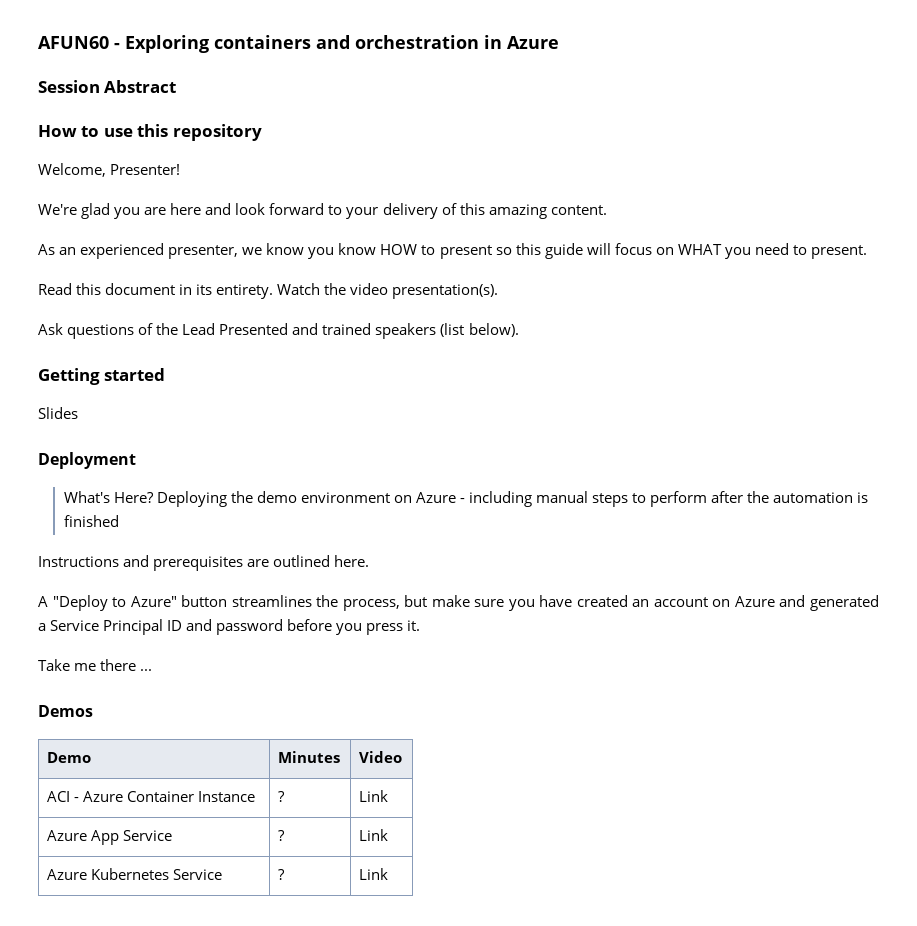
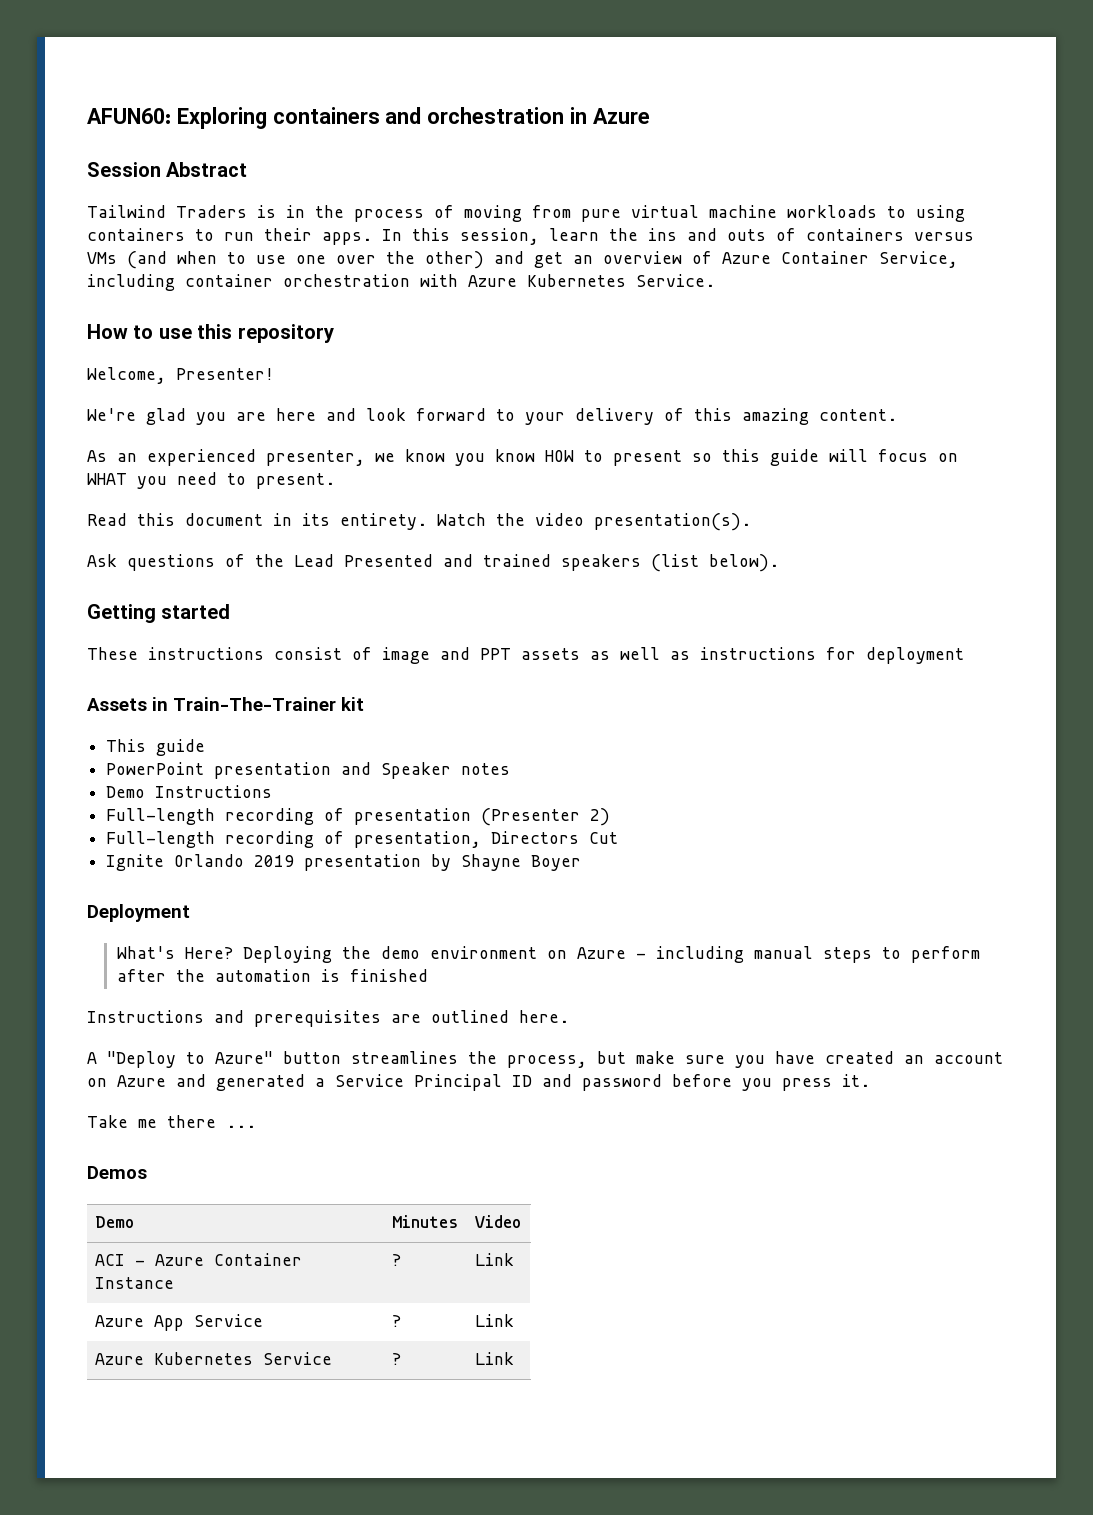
- AFUN60 - Exploring containers and orchestration in Azure
+ AFUN60: Exploring containers and orchestration in Azure
+ Tailwind Traders is in the process of moving from pure virtual machine workloads to using containers to run their apps. In this session, learn the ins and outs of containers versus VMs (and when to use one over the other) and get an overview of Azure Container Service, including container orchestration with Azure Kubernetes Service.
- Slides
+ These instructions consist of image and PPT assets as well as instructions for deployment
+ Assets in Train-The-Trainer kit
+ This guide
+ PowerPoint presentation and Speaker notes
+ Demo Instructions
+ Full-length recording of presentation (Presenter 2)
+ Full-length recording of presentation, Directors Cut
+ Ignite Orlando 2019 presentation by Shayne Boyer

